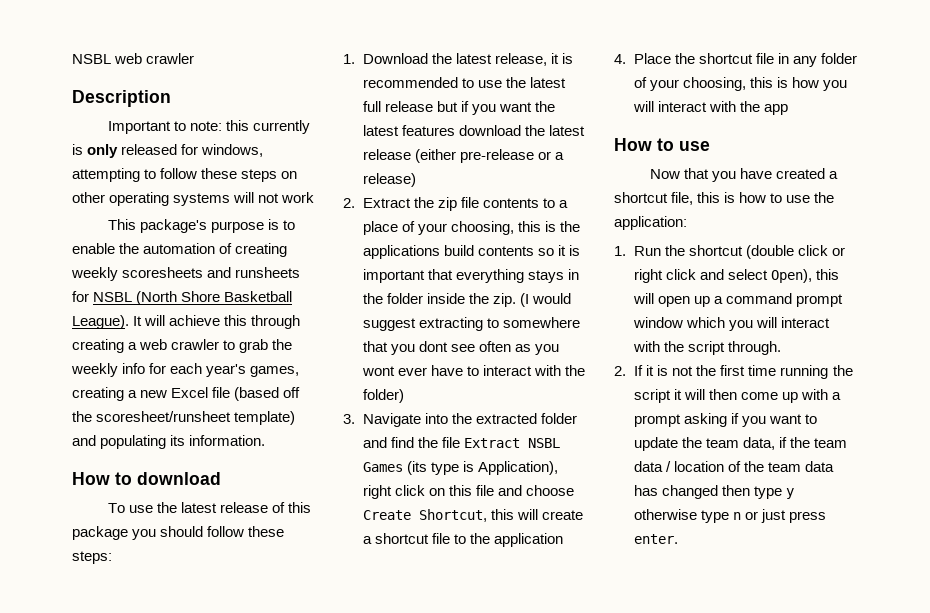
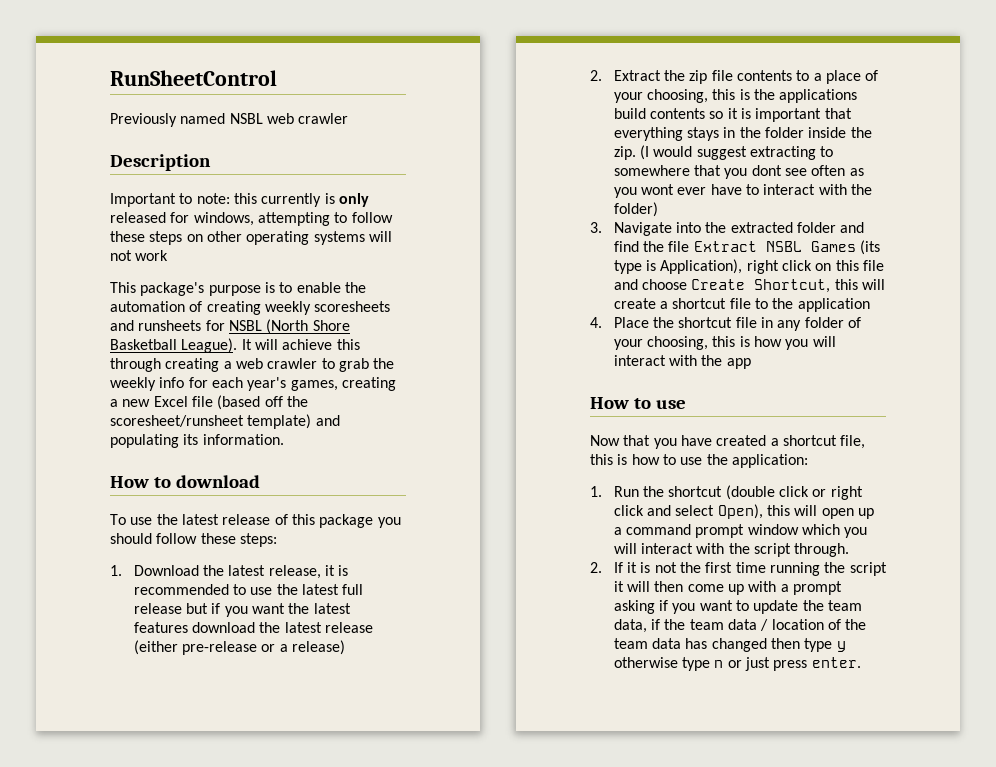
- NSBL web crawler
+ RunSheetControl
+ Previously named NSBL web crawler

